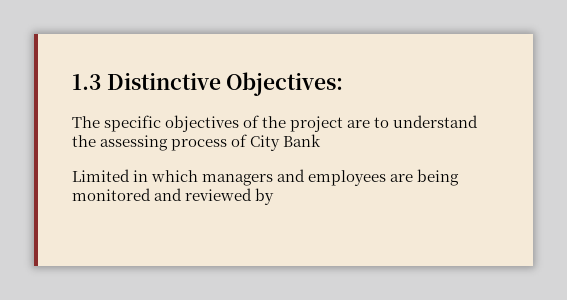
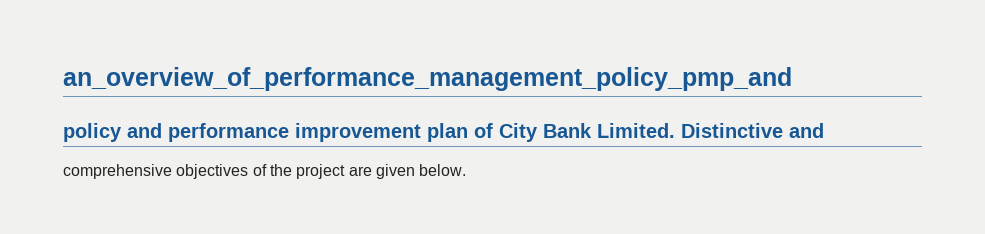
- 1.3 Distinctive Objectives:
- The specific objectives of the project are to understand the assessing process of City Bank
- Limited in which managers and employees are being monitored and reviewed by
+ an_overview_of_performance_management_policy_pmp_and
+ policy and performance improvement plan of City Bank Limited. Distinctive and
+ comprehensive objectives of the project are given below.

